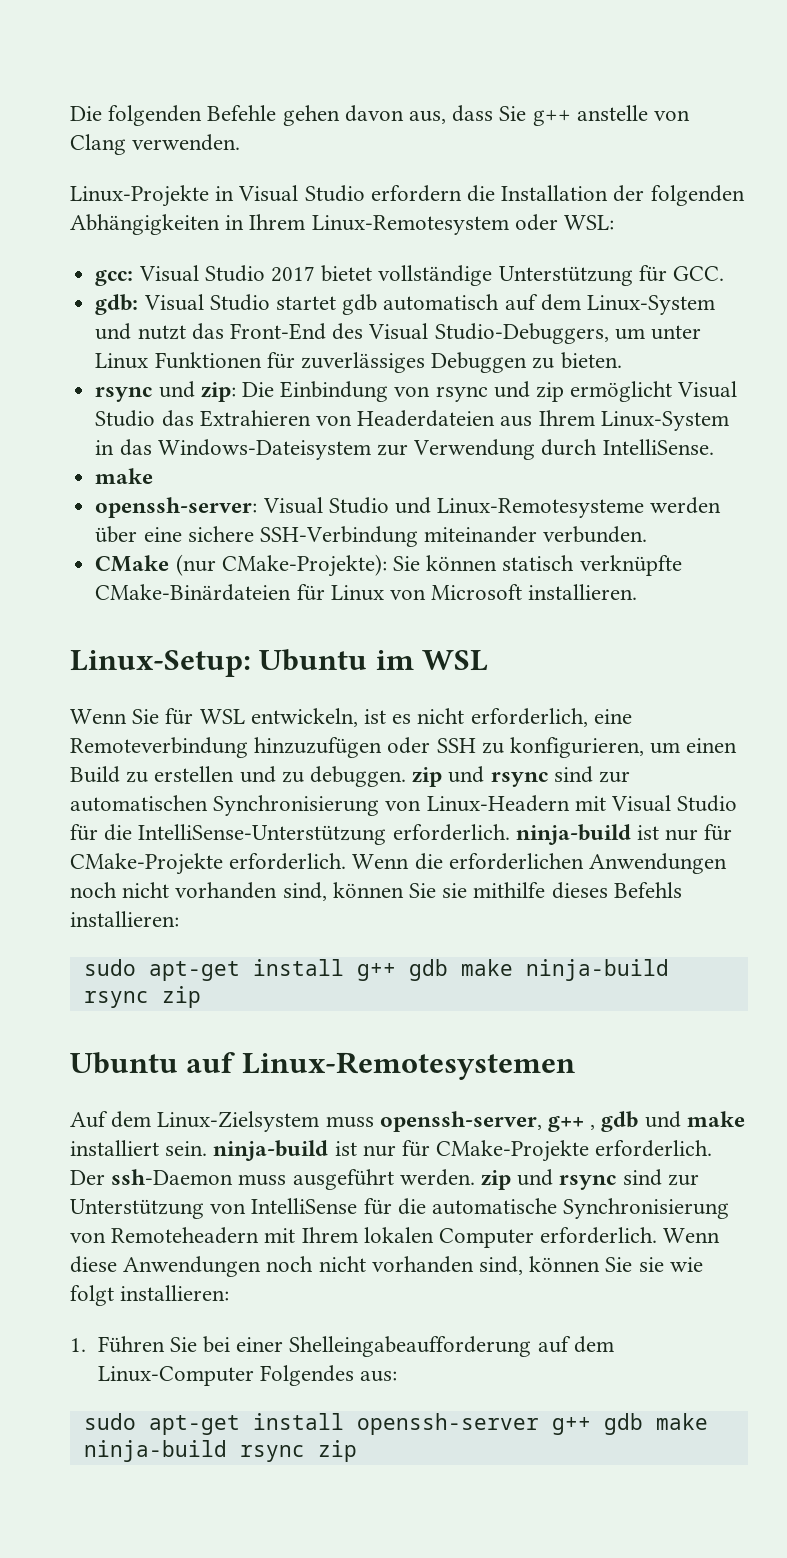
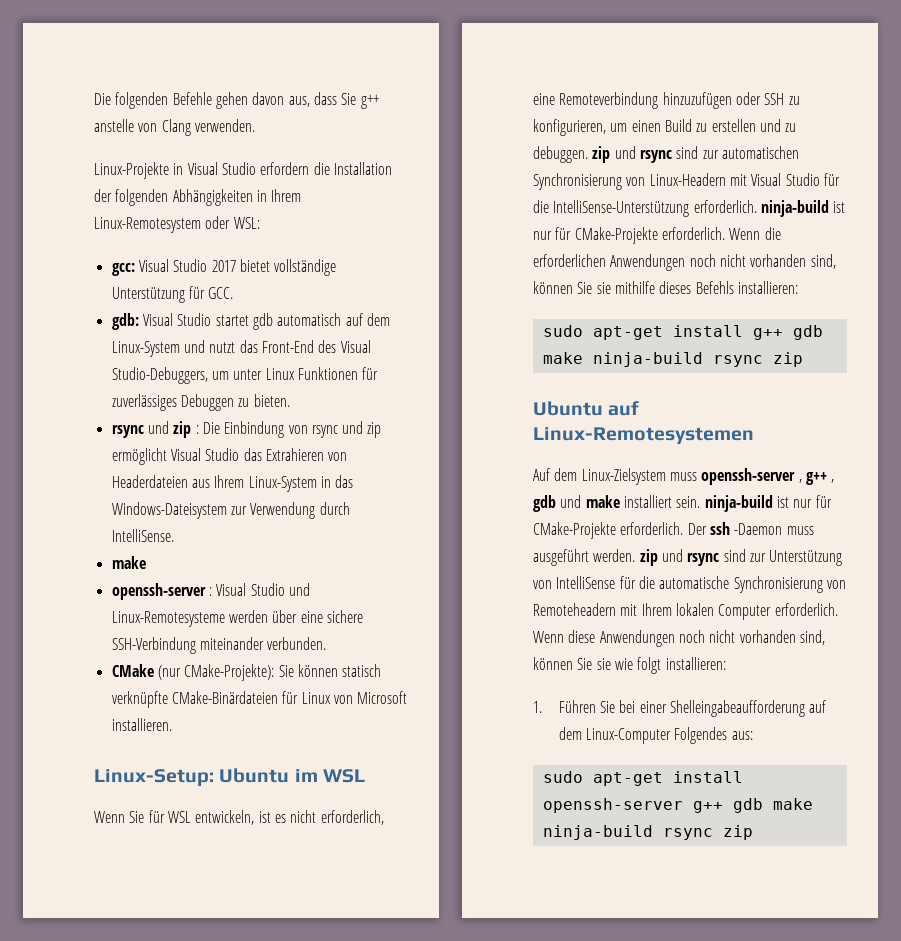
- rsync und zip: Die Einbindung von rsync und zip ermöglicht Visual Studio das Extrahieren von Headerdateien aus Ihrem Linux-System in das Windows-Dateisystem zur Verwendung durch IntelliSense.
+ rsync und zip : Die Einbindung von rsync und zip ermöglicht Visual Studio das Extrahieren von Headerdateien aus Ihrem Linux-System in das Windows-Dateisystem zur Verwendung durch IntelliSense.
- openssh-server: Visual Studio und Linux-Remotesysteme werden über eine sichere SSH-Verbindung miteinander verbunden.
+ openssh-server : Visual Studio und Linux-Remotesysteme werden über eine sichere SSH-Verbindung miteinander verbunden.
- Auf dem Linux-Zielsystem muss openssh-server, g++ , gdb und make installiert sein. ninja-build ist nur für CMake-Projekte erforderlich.
+ Auf dem Linux-Zielsystem muss openssh-server , g++ , gdb und make installiert sein. ninja-build ist nur für CMake-Projekte erforderlich.
- Der ssh-Daemon muss ausgeführt werden. zip und rsync sind zur Unterstützung von IntelliSense für die automatische Synchronisierung von Remoteheadern mit Ihrem lokalen Computer erforderlich.
+ Der ssh -Daemon muss ausgeführt werden. zip und rsync sind zur Unterstützung von IntelliSense für die automatische Synchronisierung von Remoteheadern mit Ihrem lokalen Computer erforderlich.

